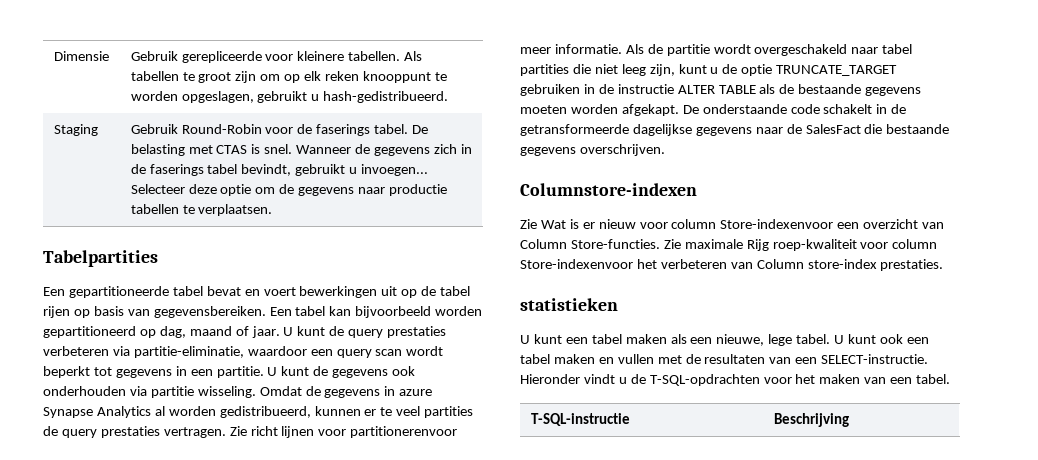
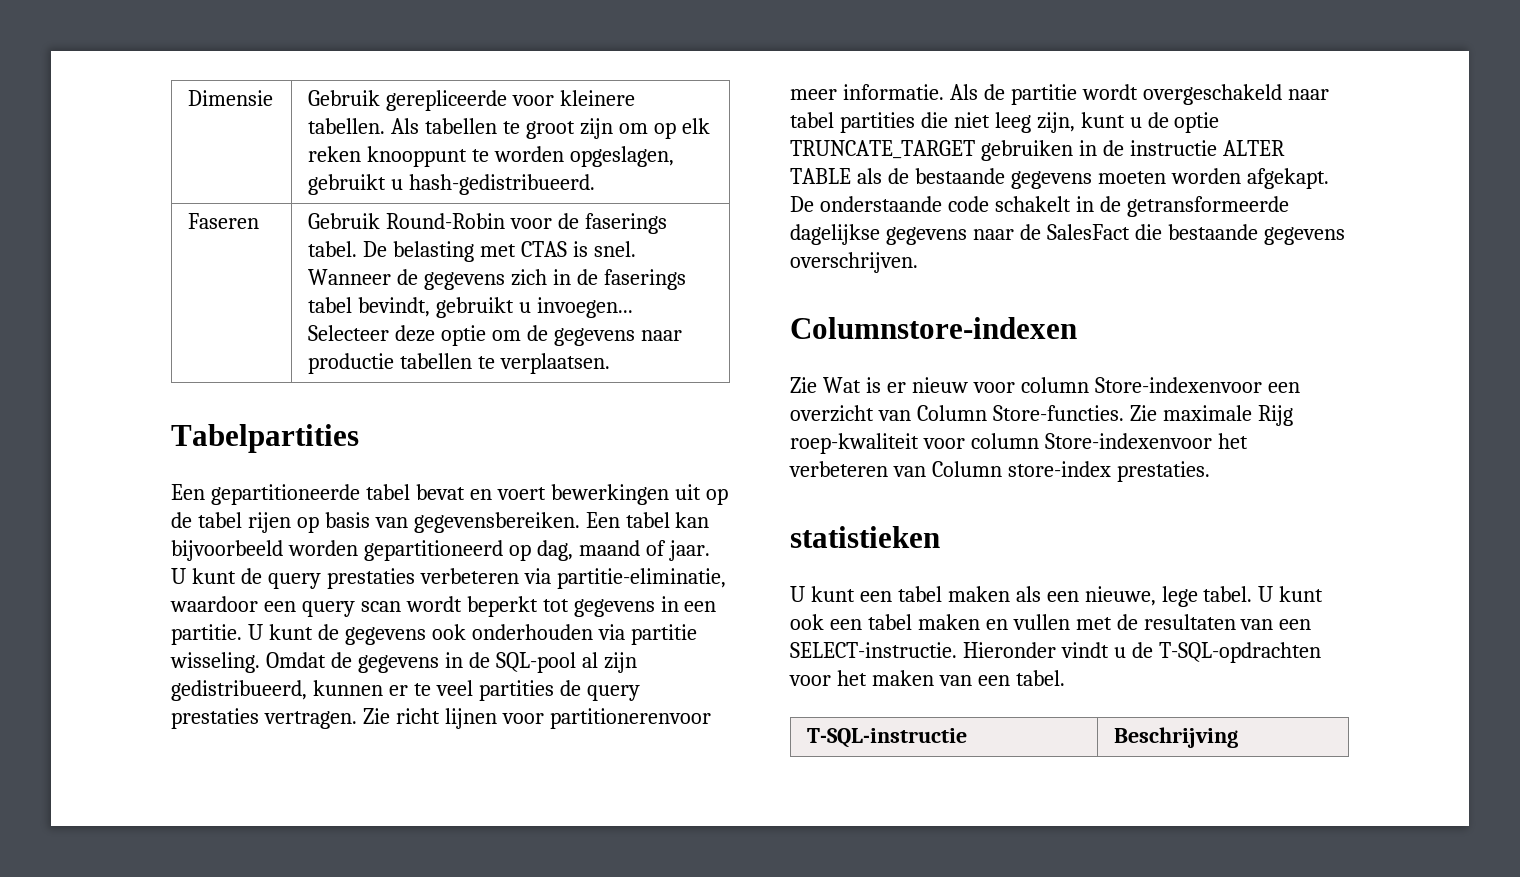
- Staging | Gebruik Round-Robin voor de faserings tabel. De belasting met CTAS is snel. Wanneer de gegevens zich in de faserings tabel bevindt, gebruikt u invoegen... Selecteer deze optie om de gegevens naar productie tabellen te verplaatsen.
+ Faseren | Gebruik Round-Robin voor de faserings tabel. De belasting met CTAS is snel. Wanneer de gegevens zich in de faserings tabel bevindt, gebruikt u invoegen... Selecteer deze optie om de gegevens naar productie tabellen te verplaatsen.
- Omdat de gegevens in azure Synapse Analytics al worden gedistribueerd, kunnen er te veel partities de query prestaties vertragen.
+ Omdat de gegevens in de SQL-pool al zijn gedistribueerd, kunnen er te veel partities de query prestaties vertragen.

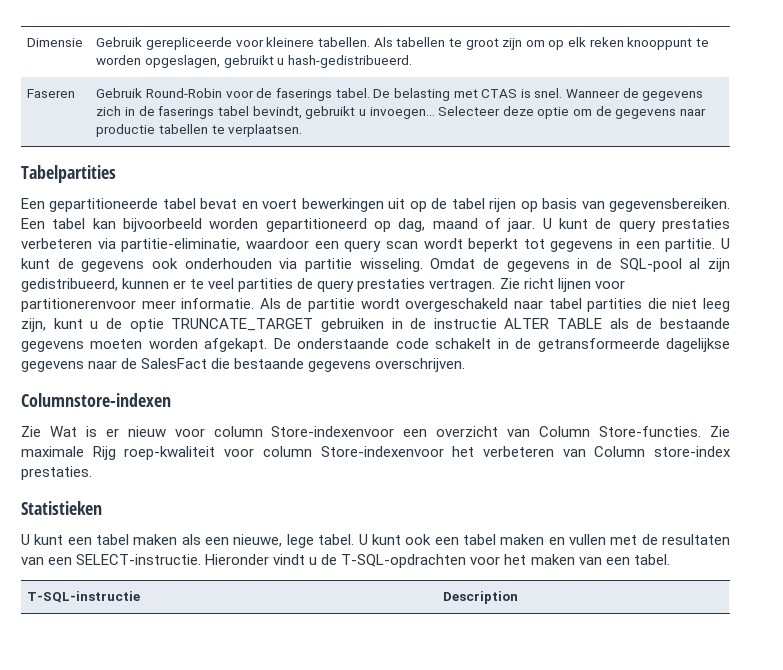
- statistieken
+ Statistieken
- T-SQL-instructie | Beschrijving
+ T-SQL-instructie | Description

